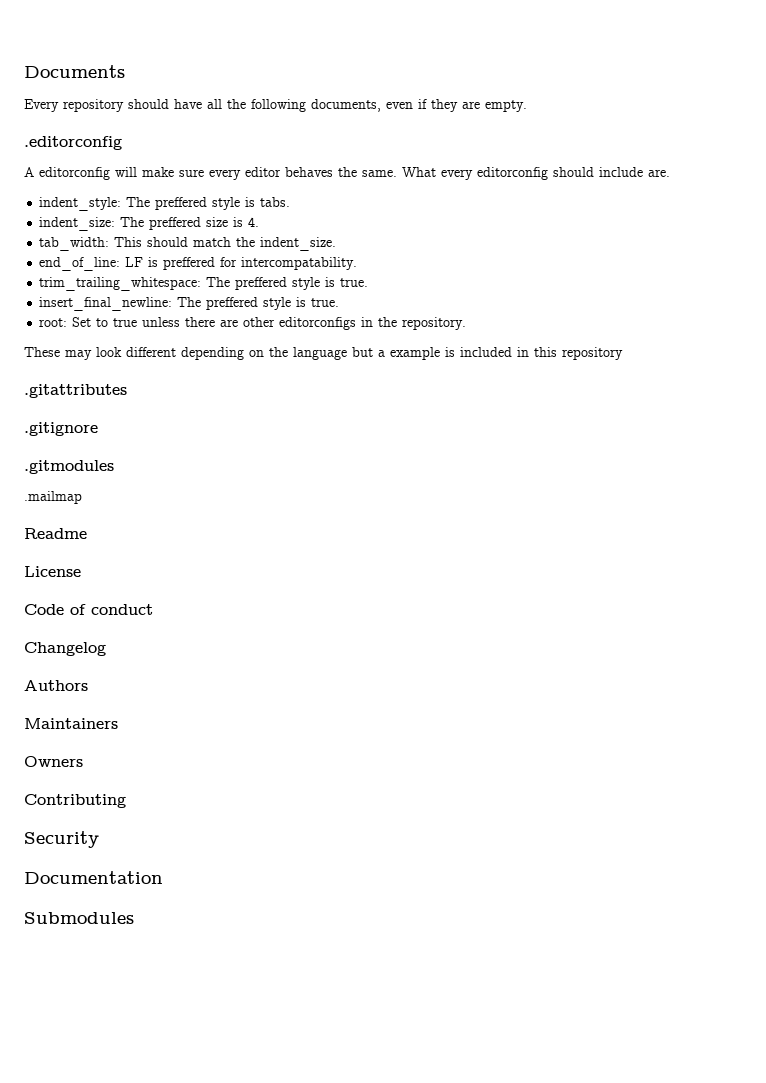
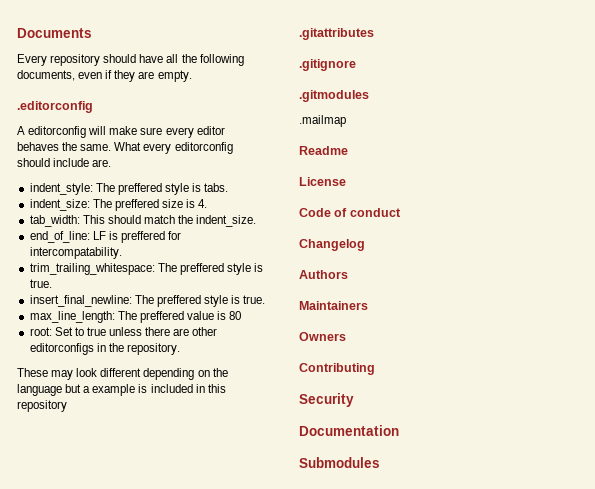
+ max_line_length: The preffered value is 80

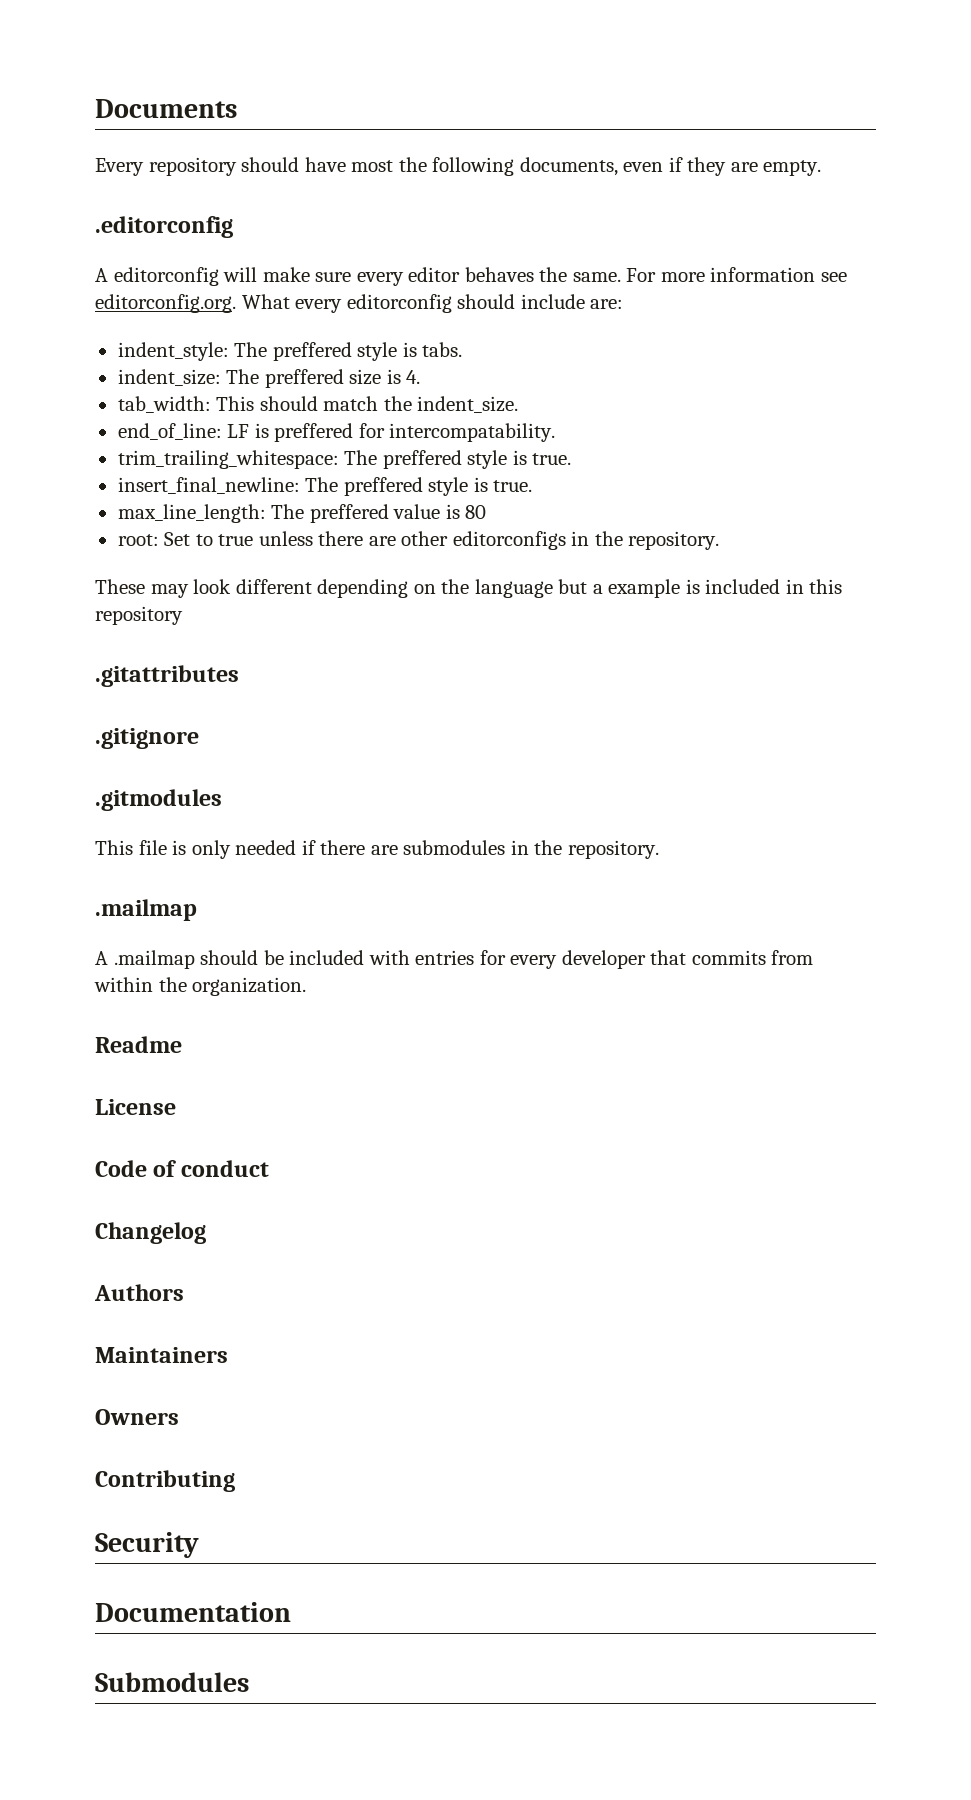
- Every repository should have all the following documents, even if they are empty.
+ Every repository should have most the following documents, even if they are empty.
- What every editorconfig should include are.
+ For more information see editorconfig.org. What every editorconfig should include are:
+ This file is only needed if there are submodules in the repository.
  .mailmap
+ A .mailmap should be included with entries for every developer that commits from within the organization.

